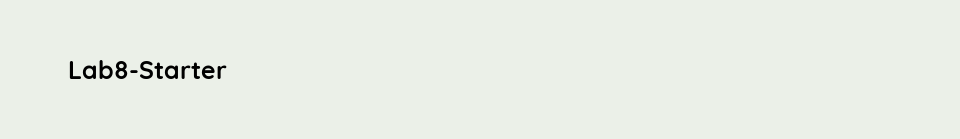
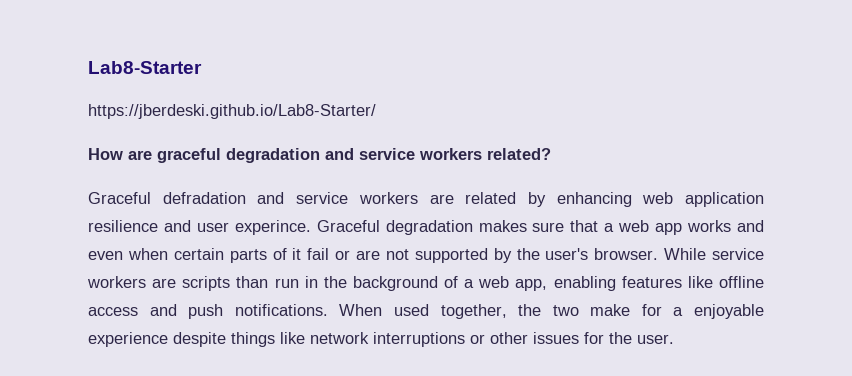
+ https://jberdeski.github.io/Lab8-Starter/
+ How are graceful degradation and service workers related?
+ Graceful defradation and service workers are related by enhancing web application resilience and user experince. Graceful degradation makes sure that a web app works and even when certain parts of it fail or are not supported by the user's browser. While service workers are scripts than run in the background of a web app, enabling features like offline access and push notifications. When used together, the two make for a enjoyable experience despite things like network interruptions or other issues for the user.

